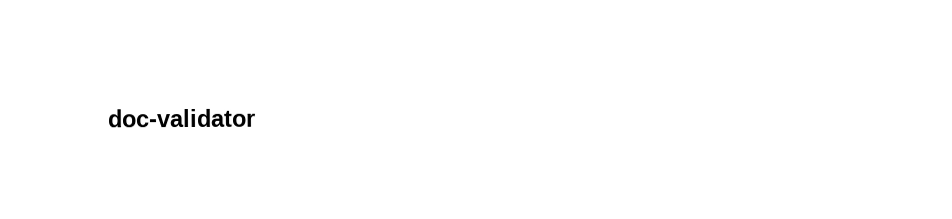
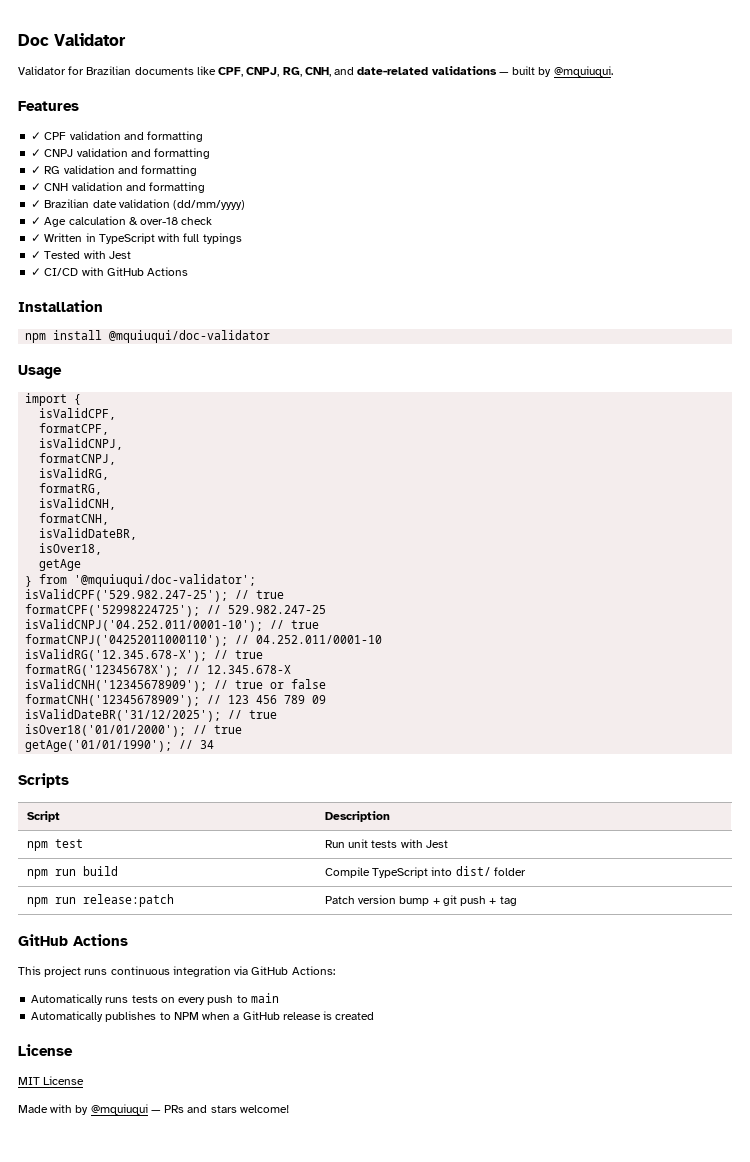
- doc-validator
+ Doc Validator
+ Validator for Brazilian documents like CPF, CNPJ, RG, CNH, and date-related validations — built by @mquiuqui.
+ Features
+ ✓ CPF validation and formatting
+ ✓ CNPJ validation and formatting
+ ✓ RG validation and formatting
+ ✓ CNH validation and formatting
+ ✓ Brazilian date validation (dd/mm/yyyy)
+ ✓ Age calculation & over-18 check
+ ✓ Written in TypeScript with full typings
+ ✓ Tested with Jest
+ ✓ CI/CD with GitHub Actions
+ Installation
+ npm install @mquiuqui/doc-validator
+ Usage
+ import {
+ isValidCPF,
+ formatCPF,
+ isValidCNPJ,
+ formatCNPJ,
+ isValidRG,
+ formatRG,
+ isValidCNH,
+ formatCNH,
+ isValidDateBR,
+ isOver18,
+ getAge
+ } from '@mquiuqui/doc-validator';
+ isValidCPF('529.982.247-25'); // true
+ formatCPF('52998224725'); // 529.982.247-25
+ isValidCNPJ('04.252.011/0001-10'); // true
+ formatCNPJ('04252011000110'); // 04.252.011/0001-10
+ isValidRG('12.345.678-X'); // true
+ formatRG('12345678X'); // 12.345.678-X
+ isValidCNH('12345678909'); // true or false
+ formatCNH('12345678909'); // 123 456 789 09
+ isValidDateBR('31/12/2025'); // true
+ isOver18('01/01/2000'); // true
+ getAge('01/01/1990'); // 34
+ Scripts
+ Script | Description
+ npm test | Run unit tests with Jest
+ npm run build | Compile TypeScript into dist/ folder
+ npm run release:patch | Patch version bump + git push + tag
+ GitHub Actions
+ This project runs continuous integration via GitHub Actions:
+ Automatically runs tests on every push to main
+ Automatically publishes to NPM when a GitHub release is created
+ License
+ MIT License
+ Made with by @mquiuqui — PRs and stars welcome!

